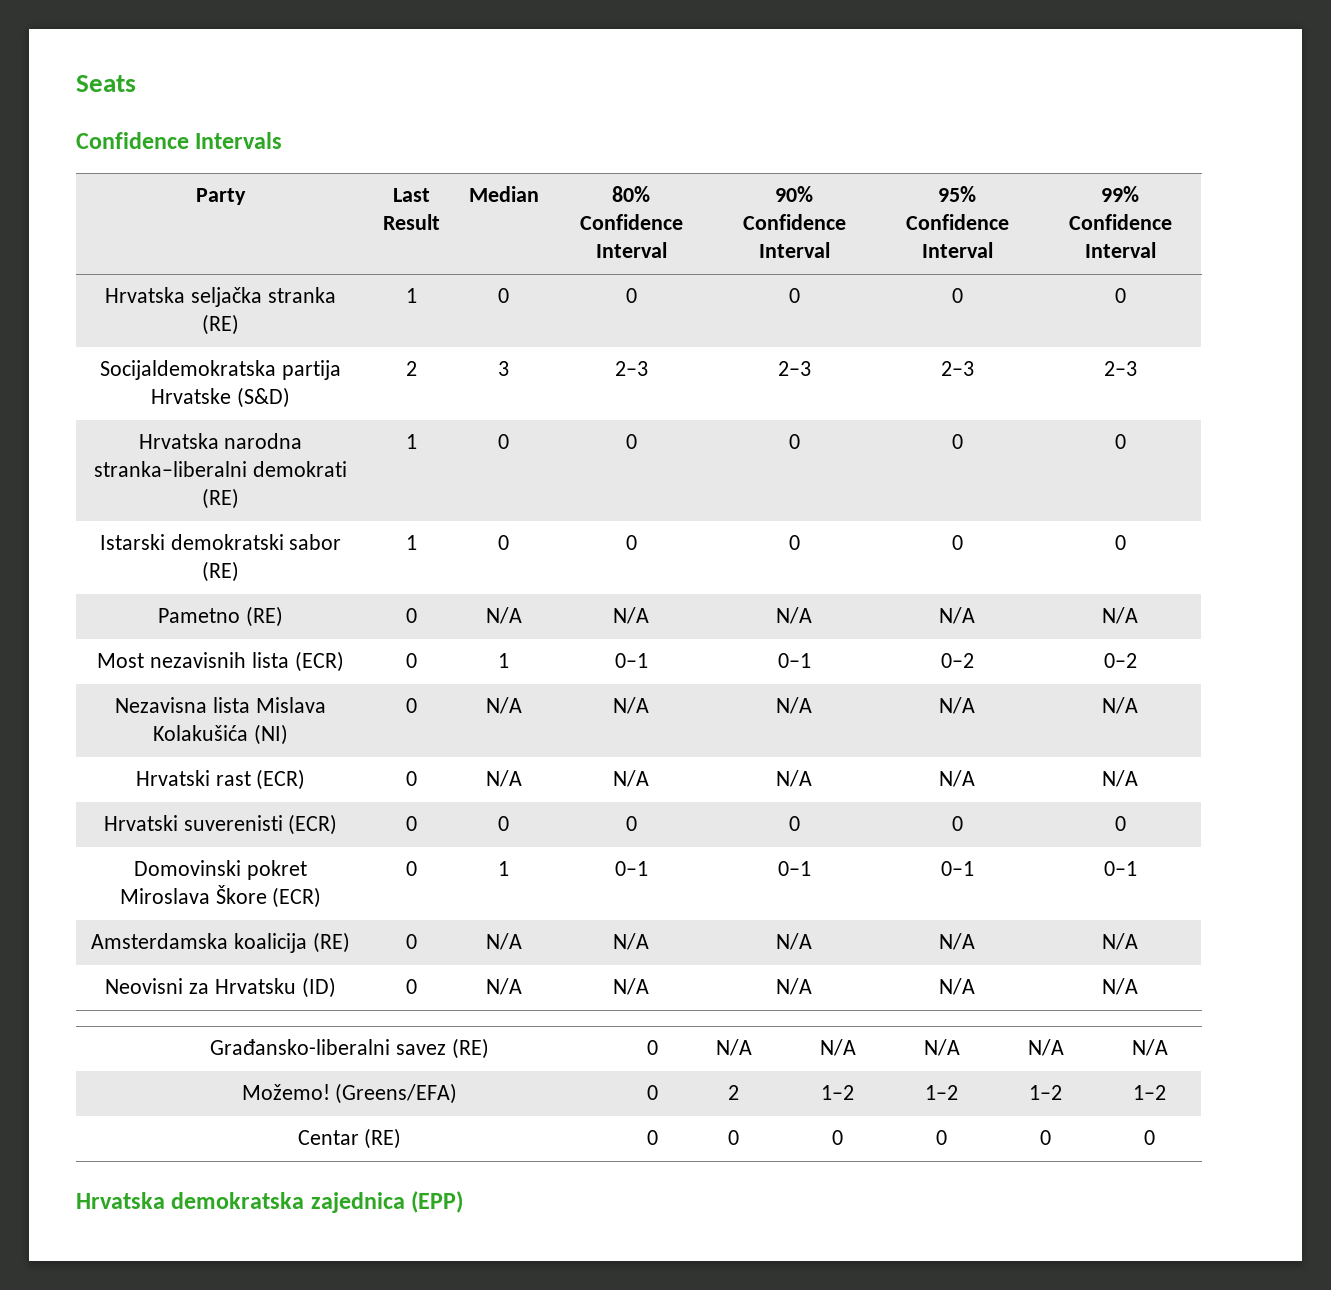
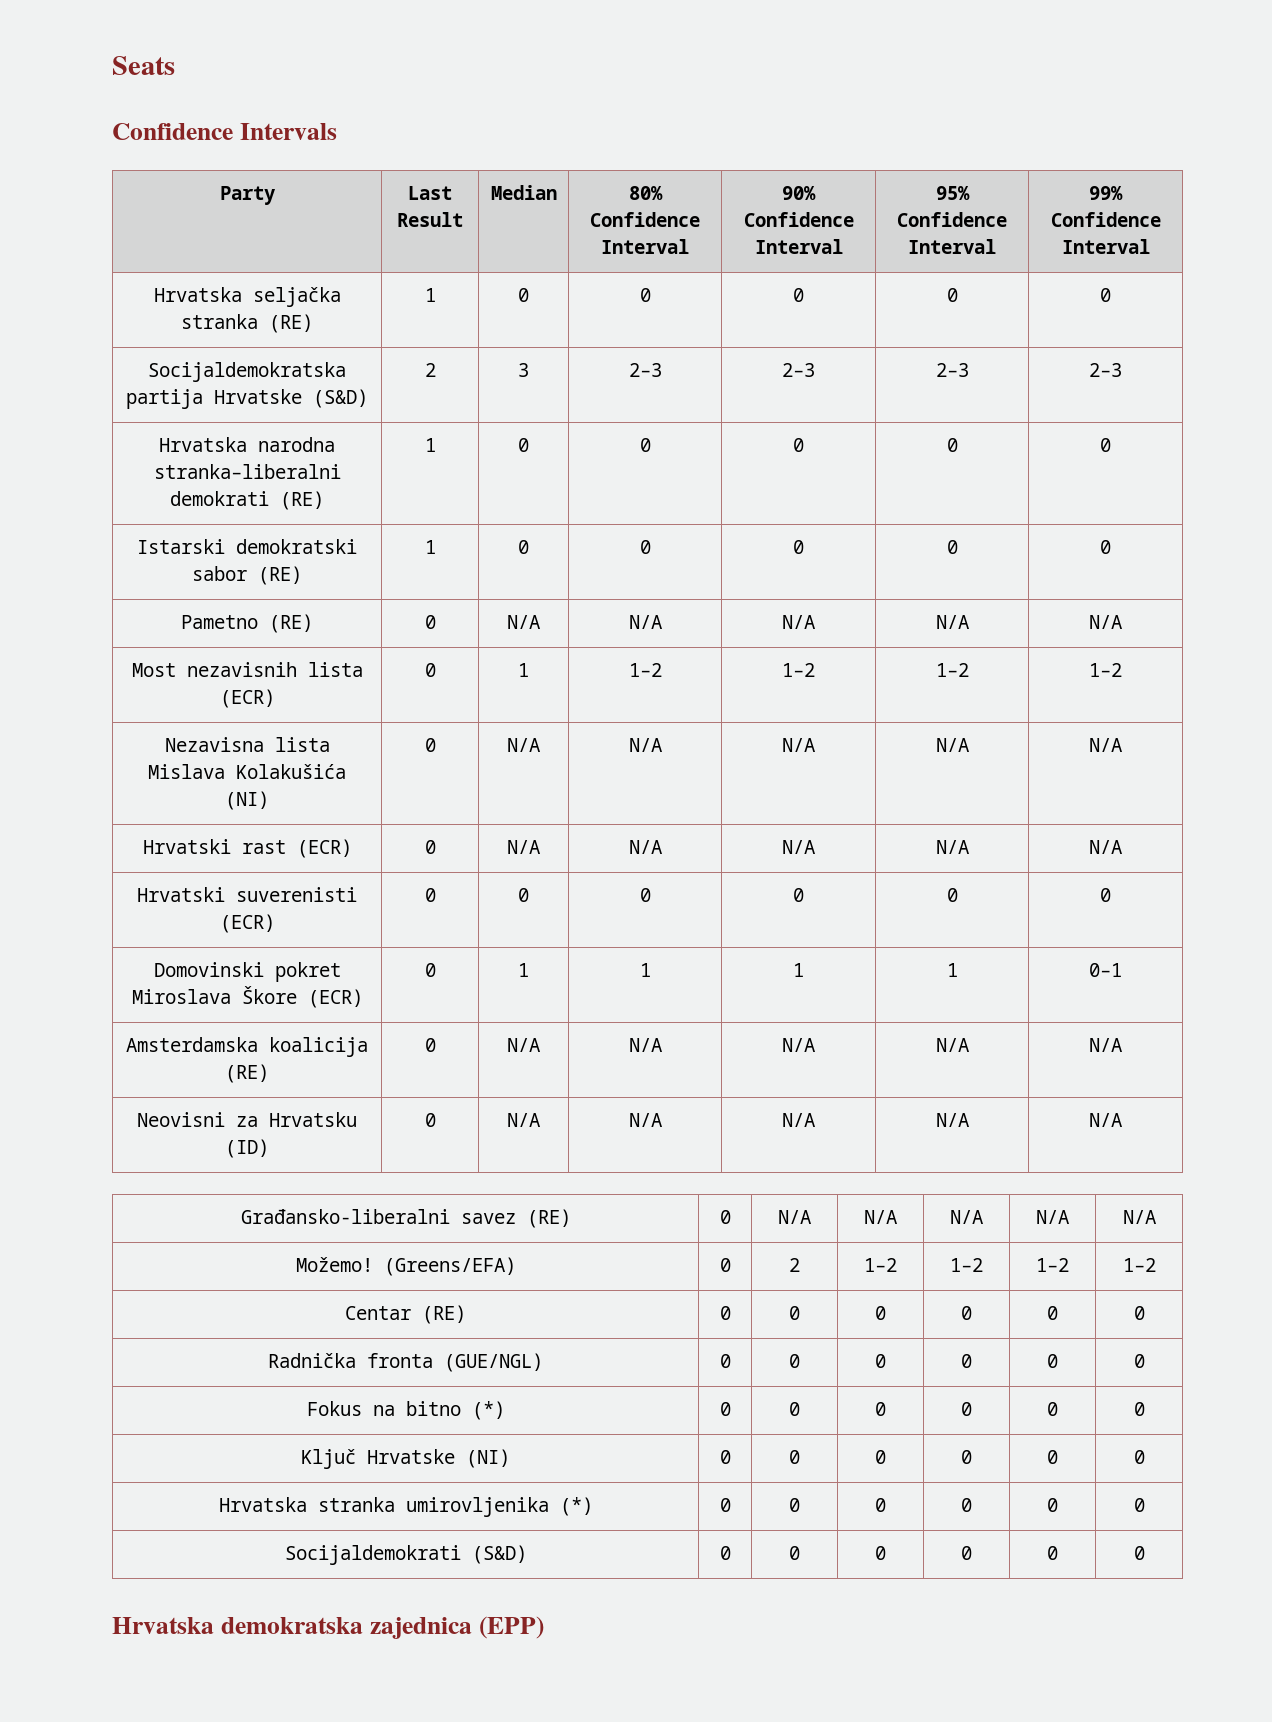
- Most nezavisnih lista (ECR) | 0 | 1 | 0–1 | 0–1 | 0–2 | 0–2
+ Most nezavisnih lista (ECR) | 0 | 1 | 1–2 | 1–2 | 1–2 | 1–2
- Domovinski pokret Miroslava Škore (ECR) | 0 | 1 | 0–1 | 0–1 | 0–1 | 0–1
+ Domovinski pokret Miroslava Škore (ECR) | 0 | 1 | 1 | 1 | 1 | 0–1
+ Radnička fronta (GUE/NGL) | 0 | 0 | 0 | 0 | 0 | 0
+ Fokus na bitno (*) | 0 | 0 | 0 | 0 | 0 | 0
+ Ključ Hrvatske (NI) | 0 | 0 | 0 | 0 | 0 | 0
+ Hrvatska stranka umirovljenika (*) | 0 | 0 | 0 | 0 | 0 | 0
+ Socijaldemokrati (S&D) | 0 | 0 | 0 | 0 | 0 | 0

